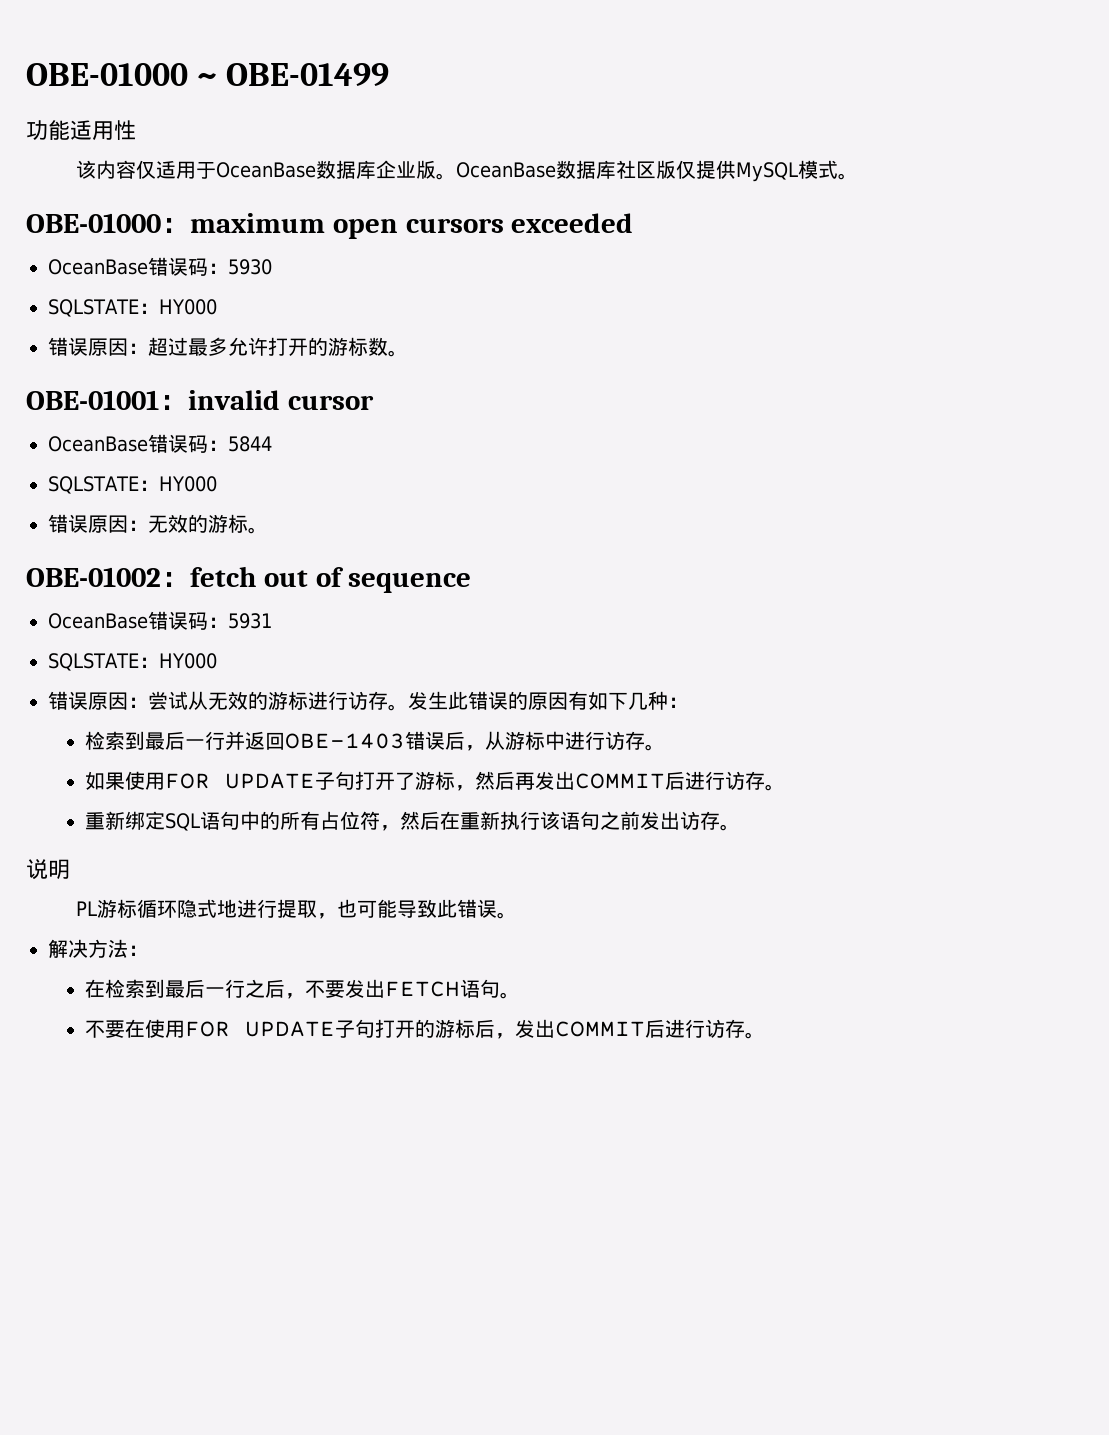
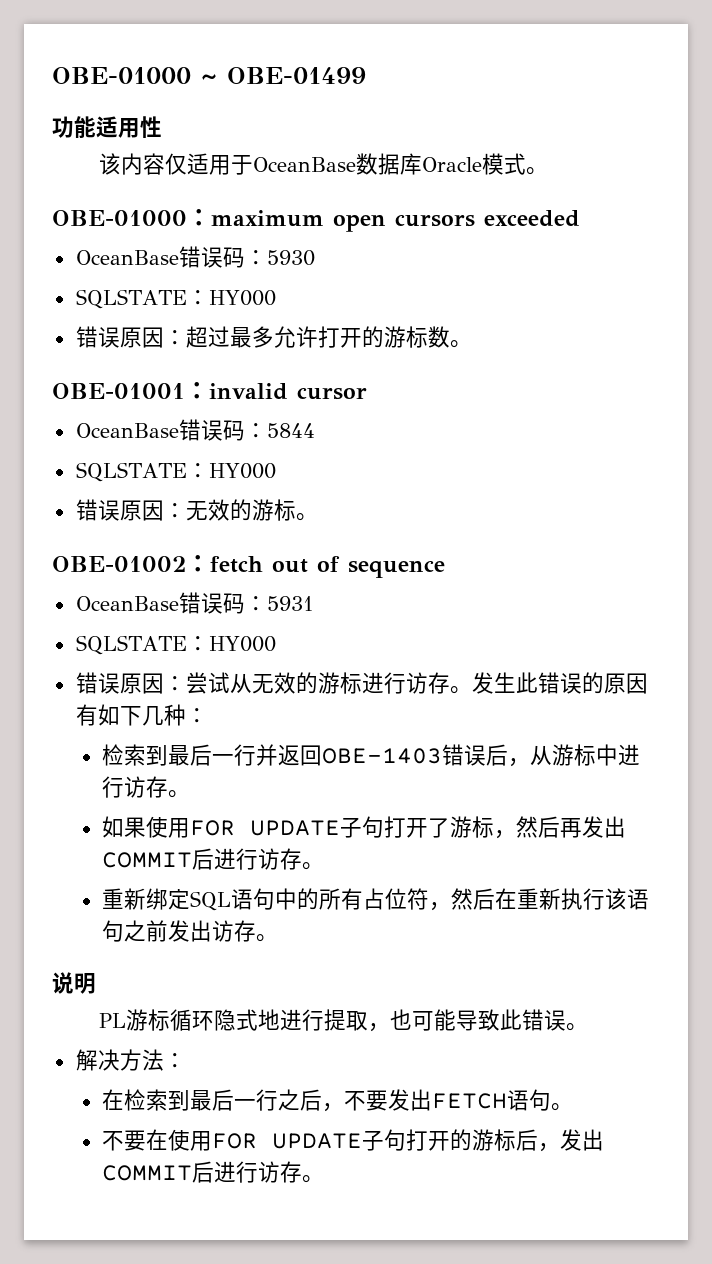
- 该内容仅适用于OceanBase数据库企业版。OceanBase数据库社区版仅提供MySQL模式。
+ 该内容仅适用于OceanBase数据库Oracle模式。

